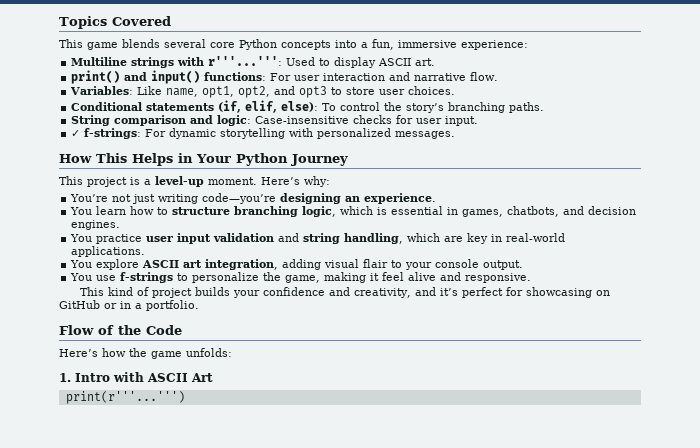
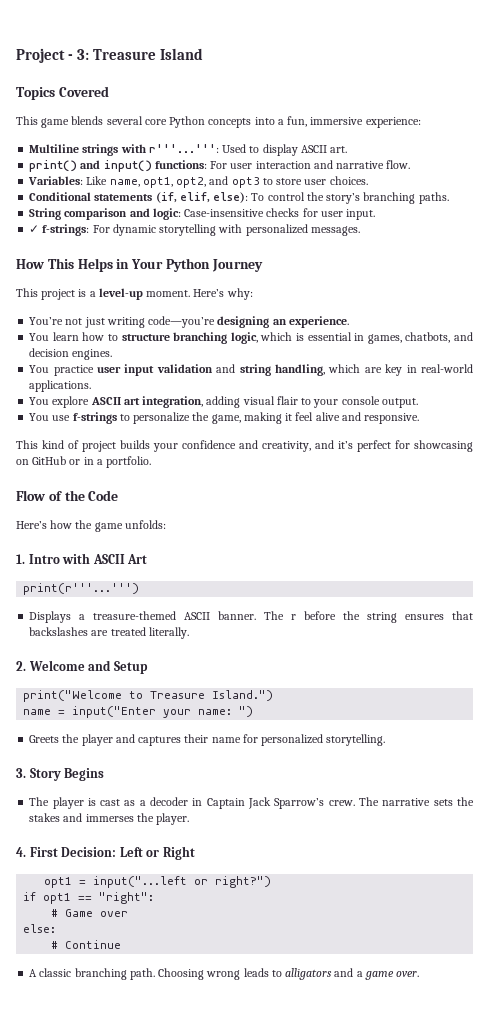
+ Project - 3: Treasure Island
+ Displays a treasure-themed ASCII banner. The r before the string ensures that backslashes are treated literally.
+ 2. Welcome and Setup
+ print("Welcome to Treasure Island.")
+ name = input("Enter your name: ")
+ Greets the player and captures their name for personalized storytelling.
+ 3. Story Begins
+ The player is cast as a decoder in Captain Jack Sparrow’s crew. The narrative sets the stakes and immerses the player.
+ 4. First Decision: Left or Right
+ opt1 = input("...left or right?")
+ if opt1 == "right":
+ # Game over
+ else:
+ # Continue
+ A classic branching path. Choosing wrong leads to alligators and a game over.

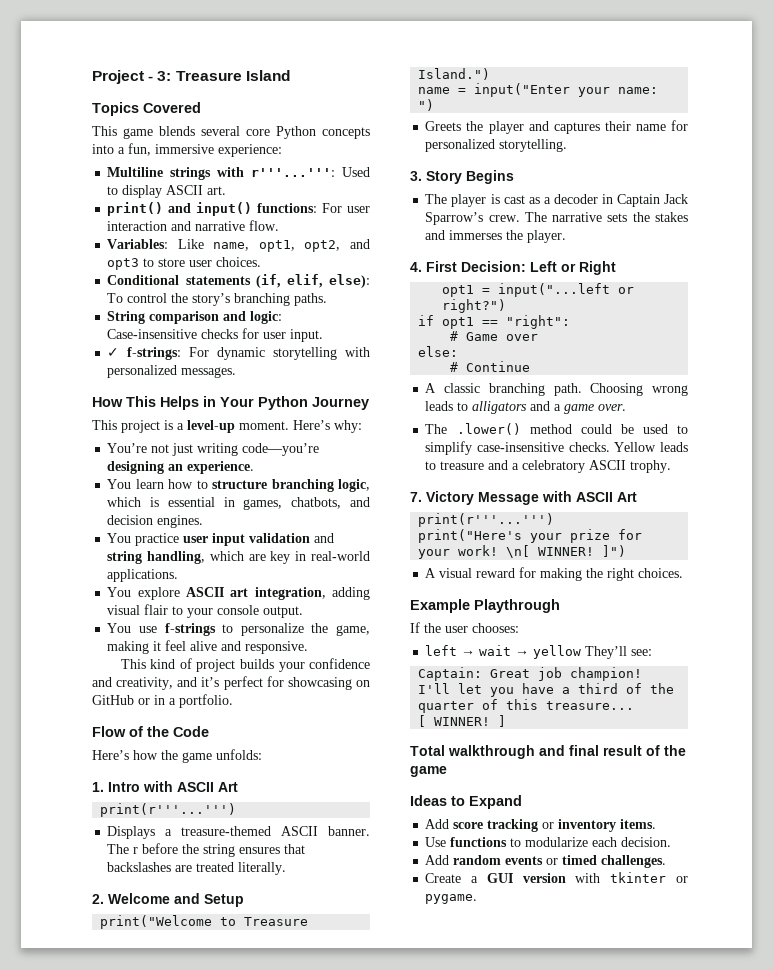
+ The .lower() method could be used to simplify case-insensitive checks. Yellow leads to treasure and a celebratory ASCII trophy.
+ 7. Victory Message with ASCII Art
+ print(r'''...''')
+ print("Here's your prize for your work! \n[ WINNER! ]")
+ A visual reward for making the right choices.
+ Example Playthrough
+ If the user chooses:
+ left → wait → yellow They’ll see:
+ Captain: Great job champion! I'll let you have a third of the quarter of this treasure...
+ [ WINNER! ]
+ Total walkthrough and final result of the game
+ Ideas to Expand
+ Add score tracking or inventory items.
+ Use functions to modularize each decision.
+ Add random events or timed challenges.
+ Create a GUI version with tkinter or pygame.

